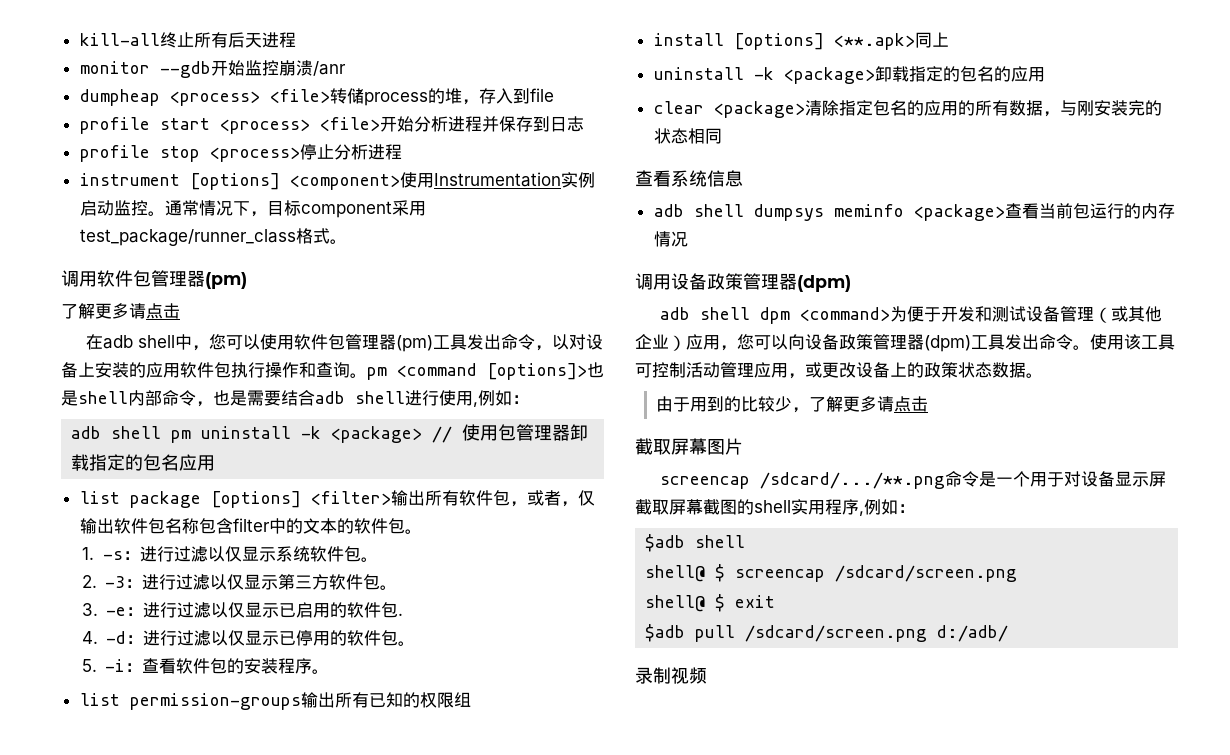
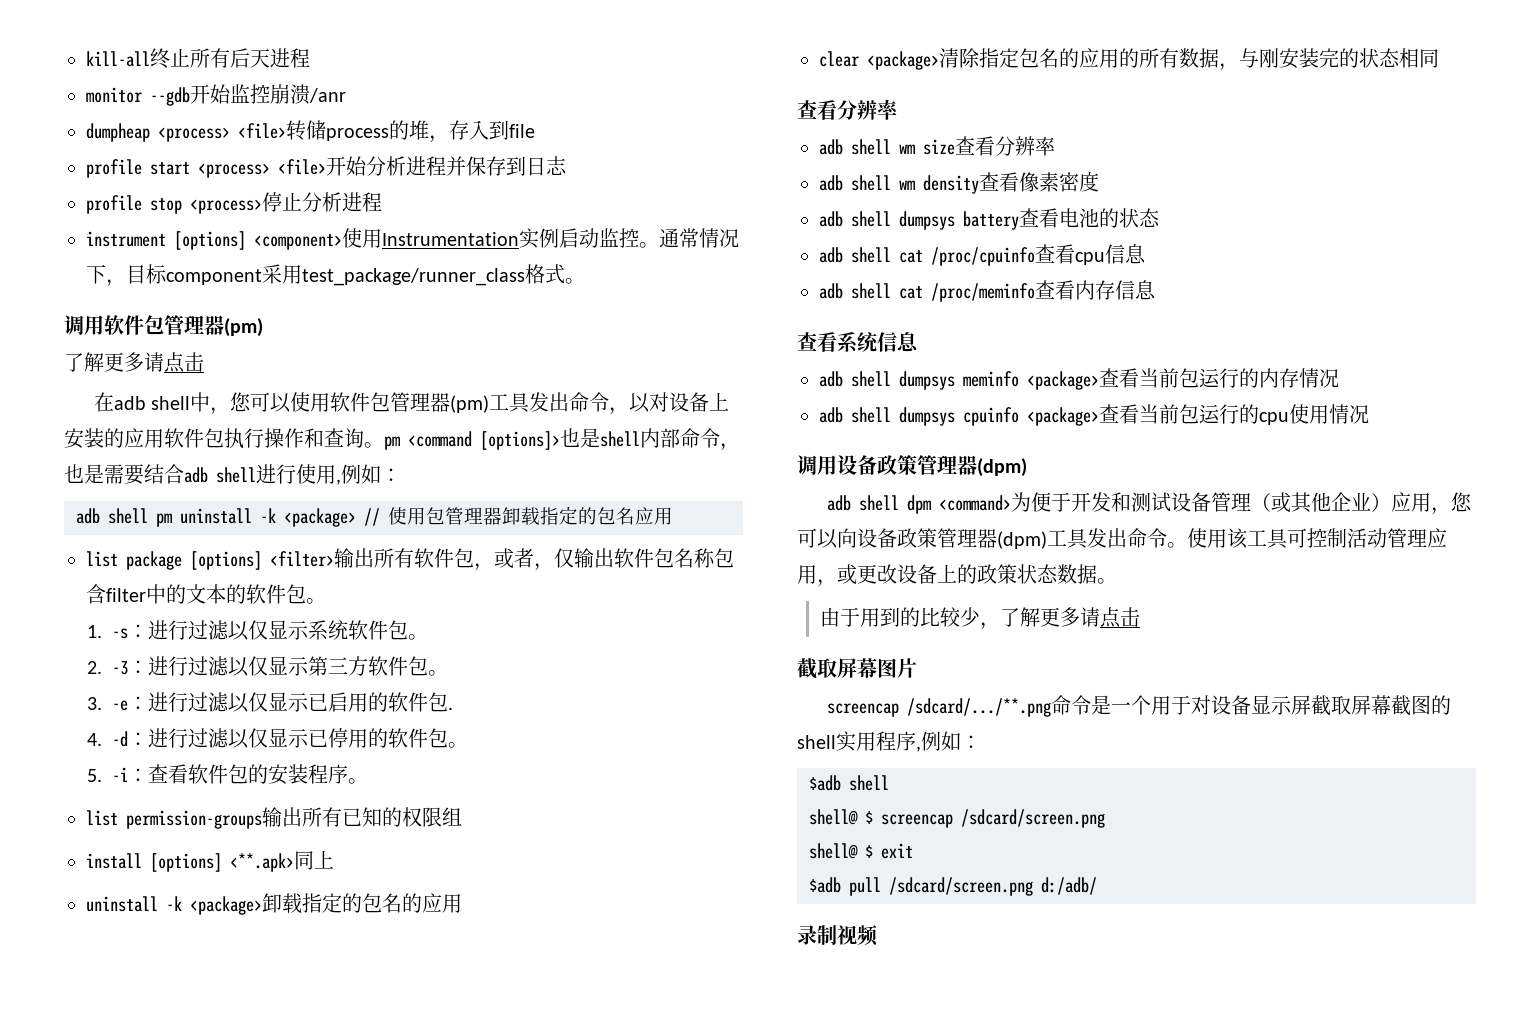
  clear <package>清除指定包名的应用的所有数据，与刚安装完的状态相同
+ 查看分辨率
+ adb shell wm size查看分辨率
+ adb shell wm density查看像素密度
+ adb shell dumpsys battery查看电池的状态
+ adb shell cat /proc/cpuinfo查看cpu信息
+ adb shell cat /proc/meminfo查看内存信息
+ adb shell dumpsys cpuinfo <package>查看当前包运行的cpu使用情况

